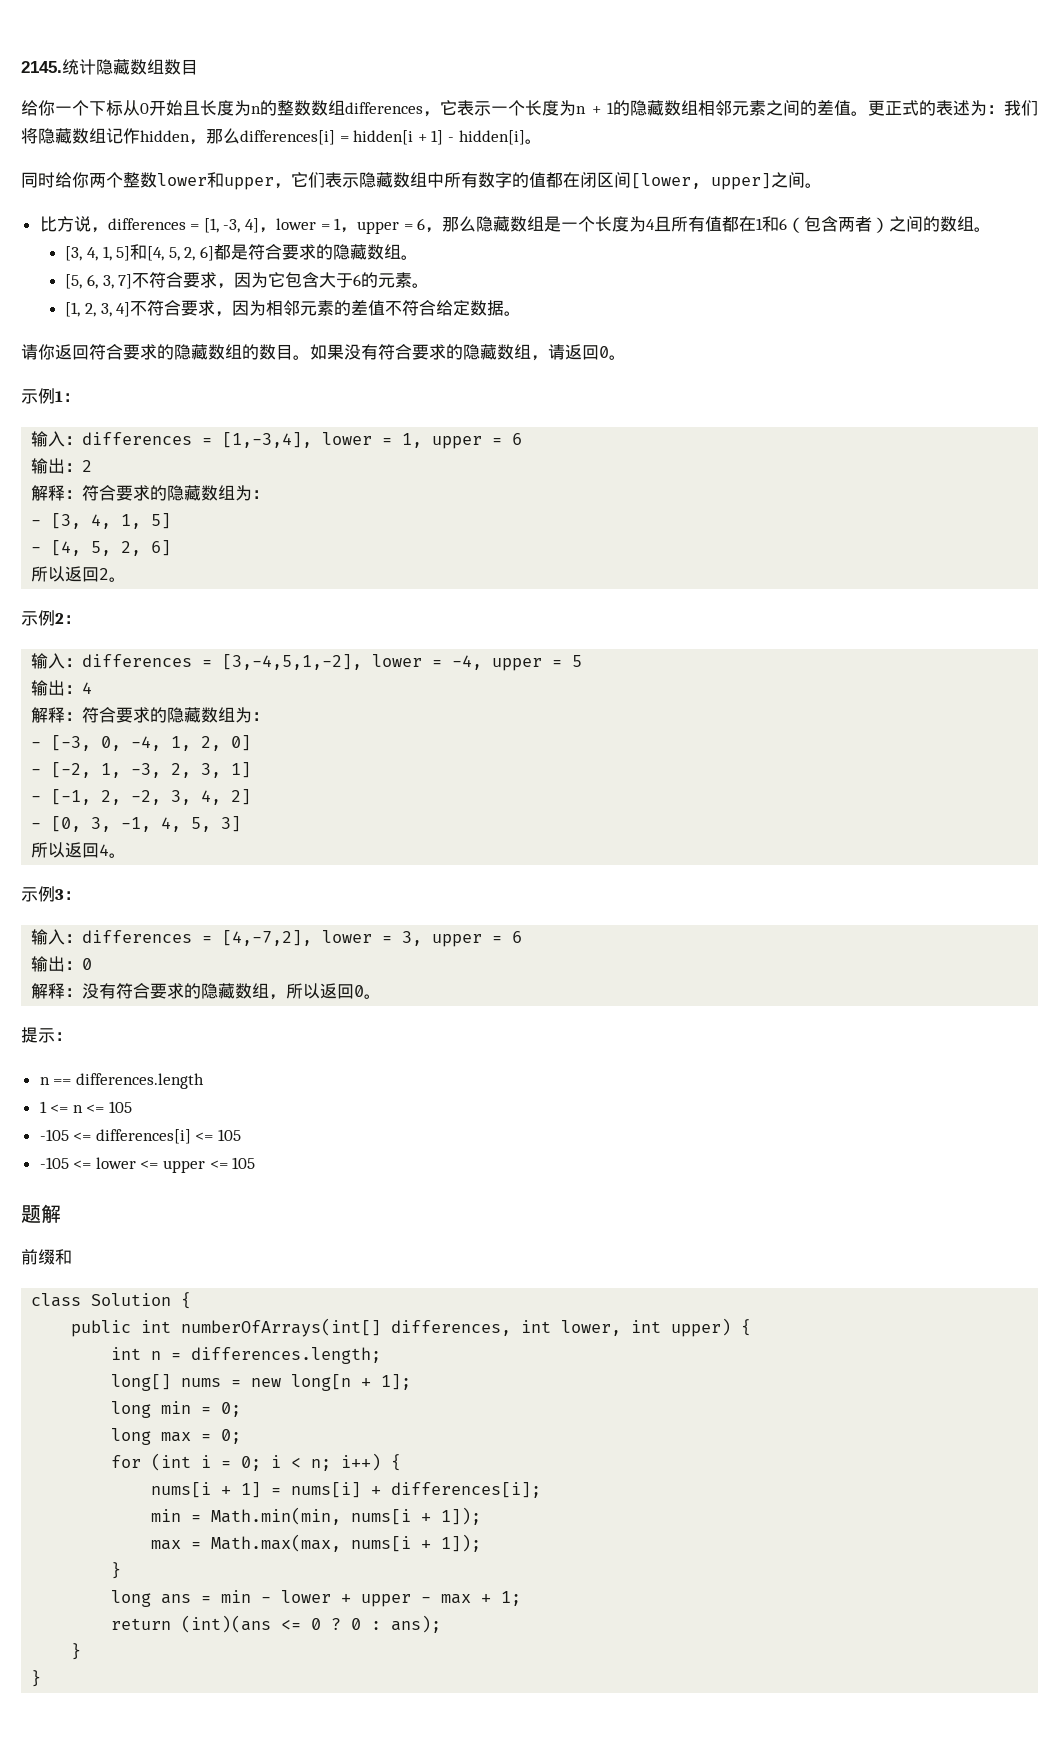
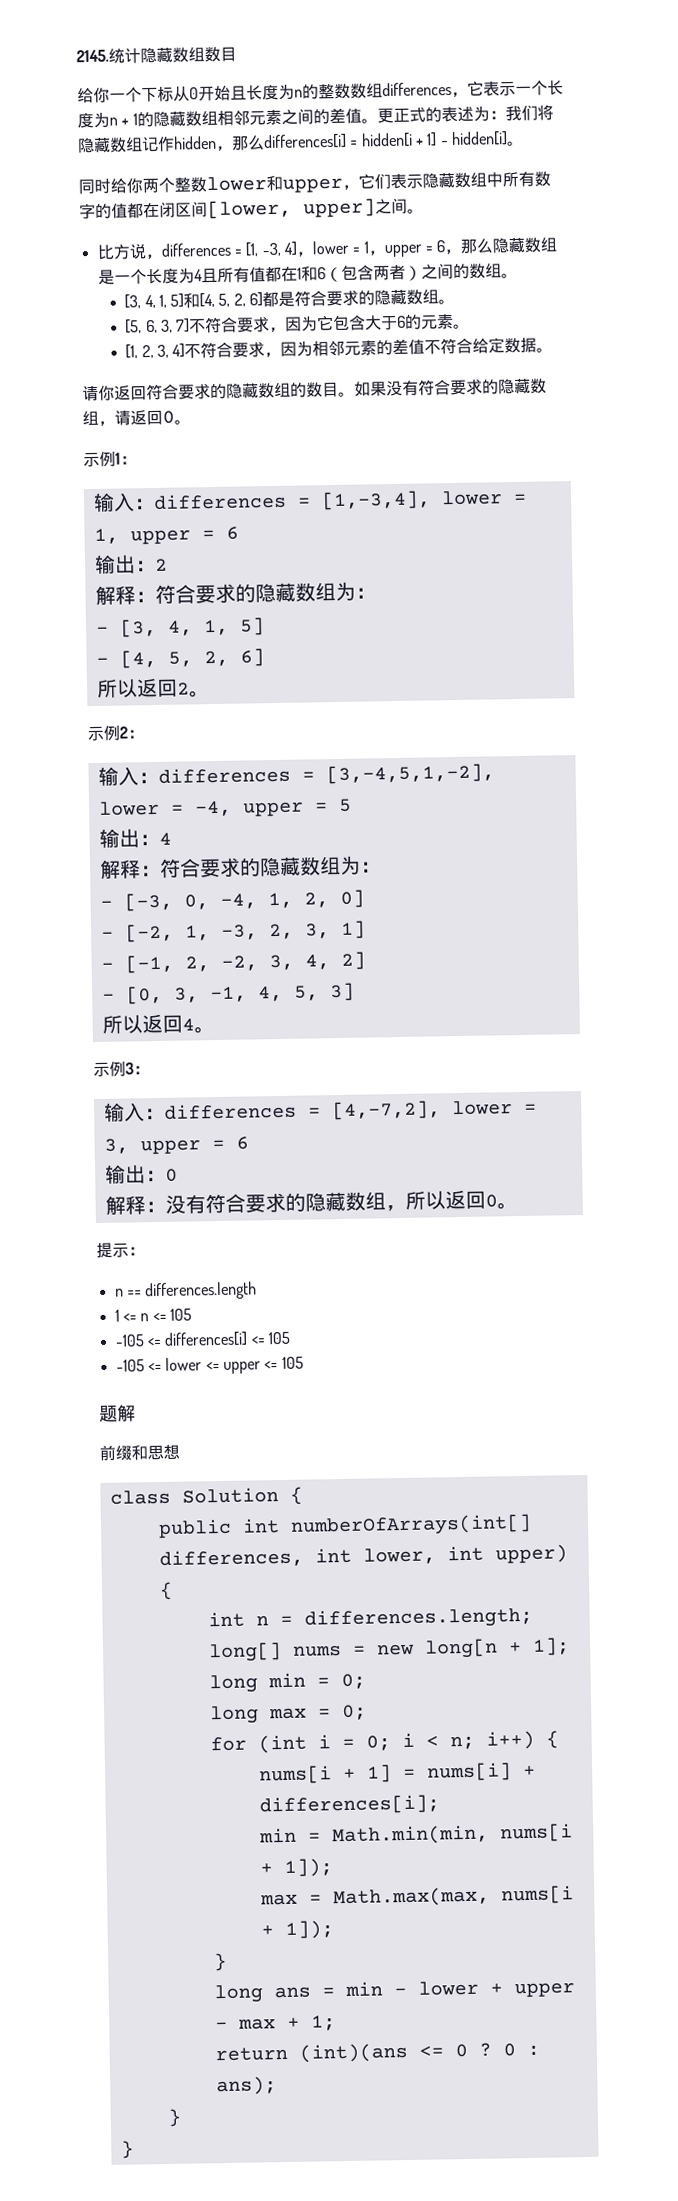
- 前缀和
+ 前缀和思想

